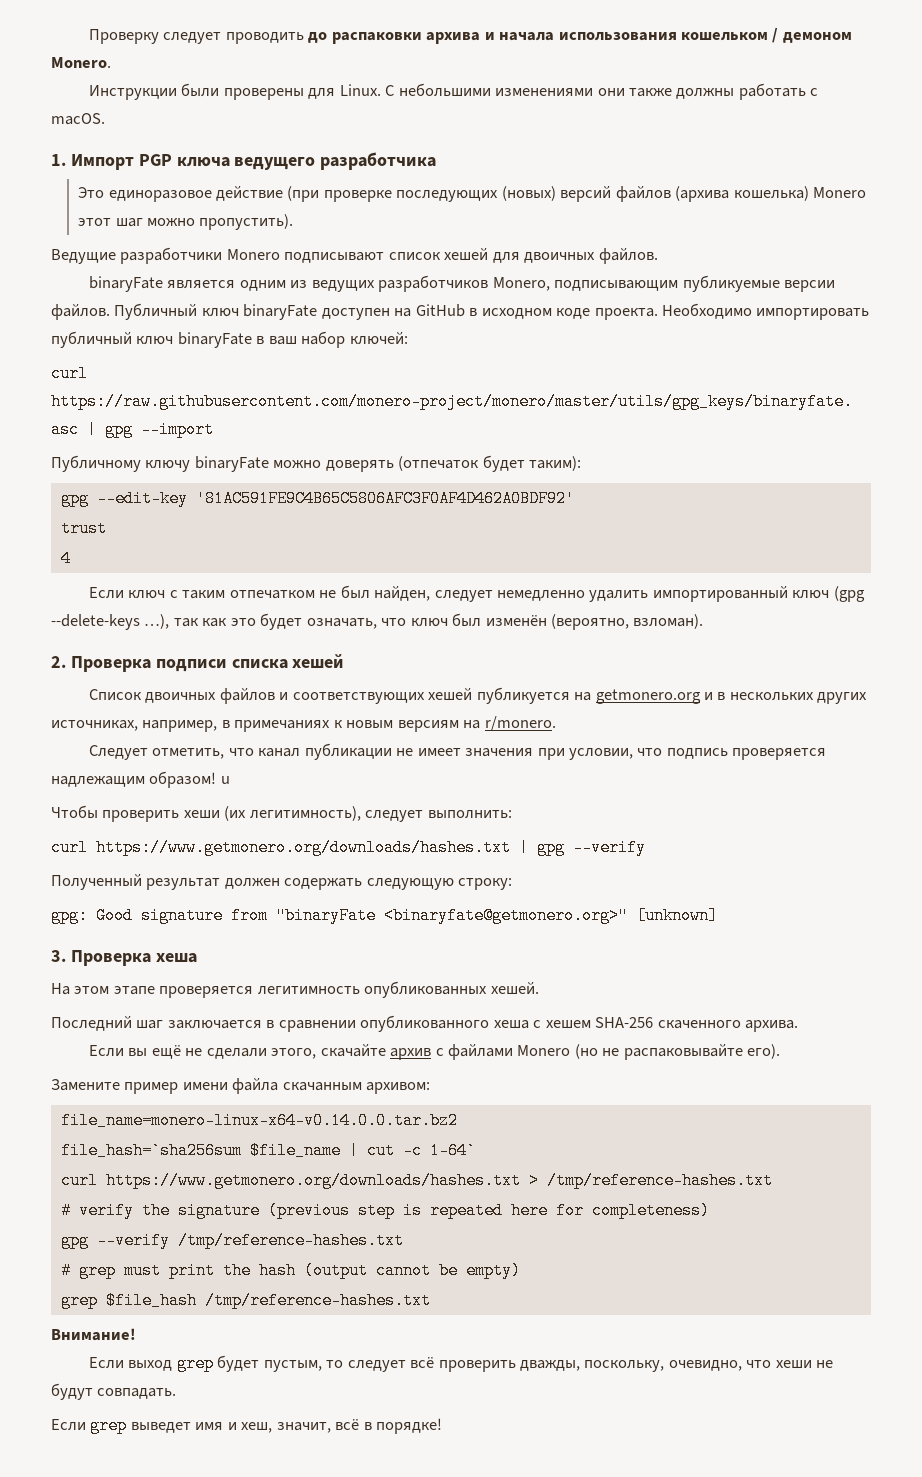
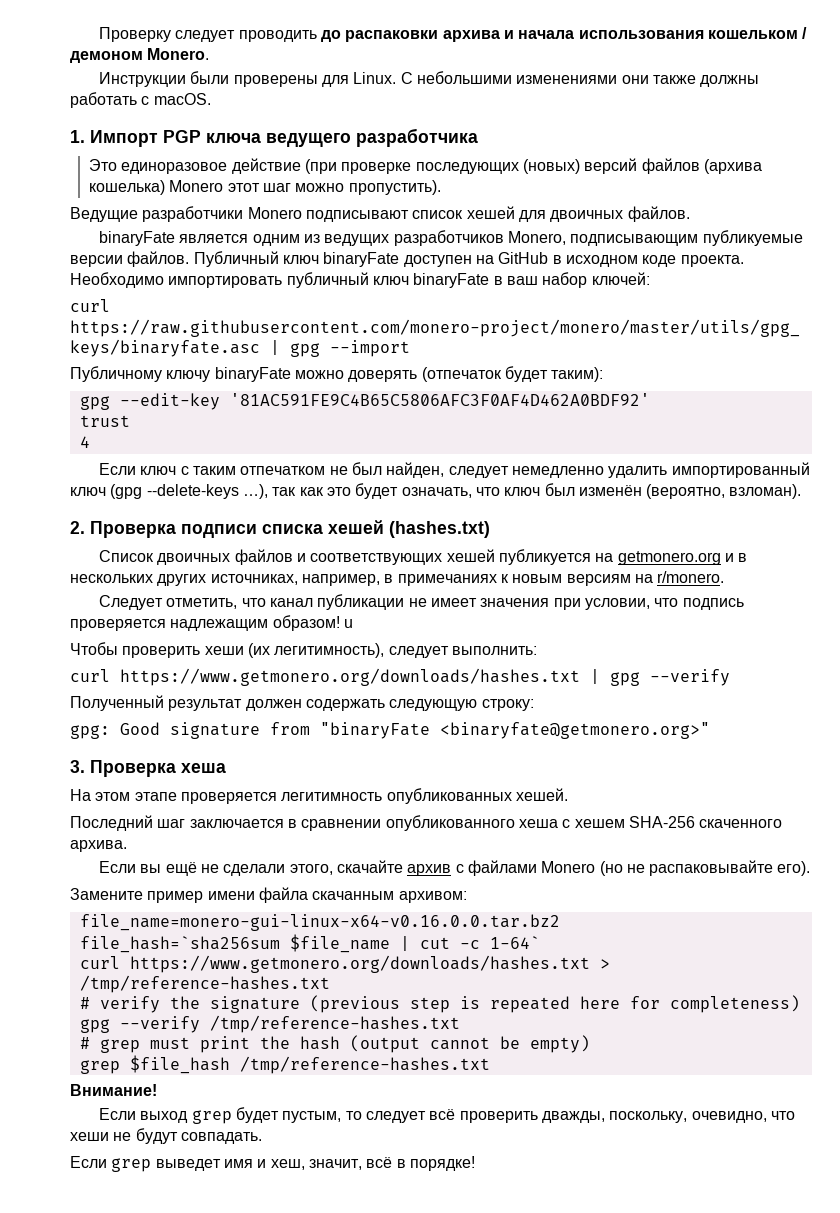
- 2. Проверка подписи списка хешей
+ 2. Проверка подписи списка хешей (hashes.txt)
- gpg: Good signature from "binaryFate <binaryfate@getmonero.org>" [unknown]
+ gpg: Good signature from "binaryFate <binaryfate@getmonero.org>"
- file_name=monero-linux-x64-v0.14.0.0.tar.bz2
+ file_name=monero-gui-linux-x64-v0.16.0.0.tar.bz2

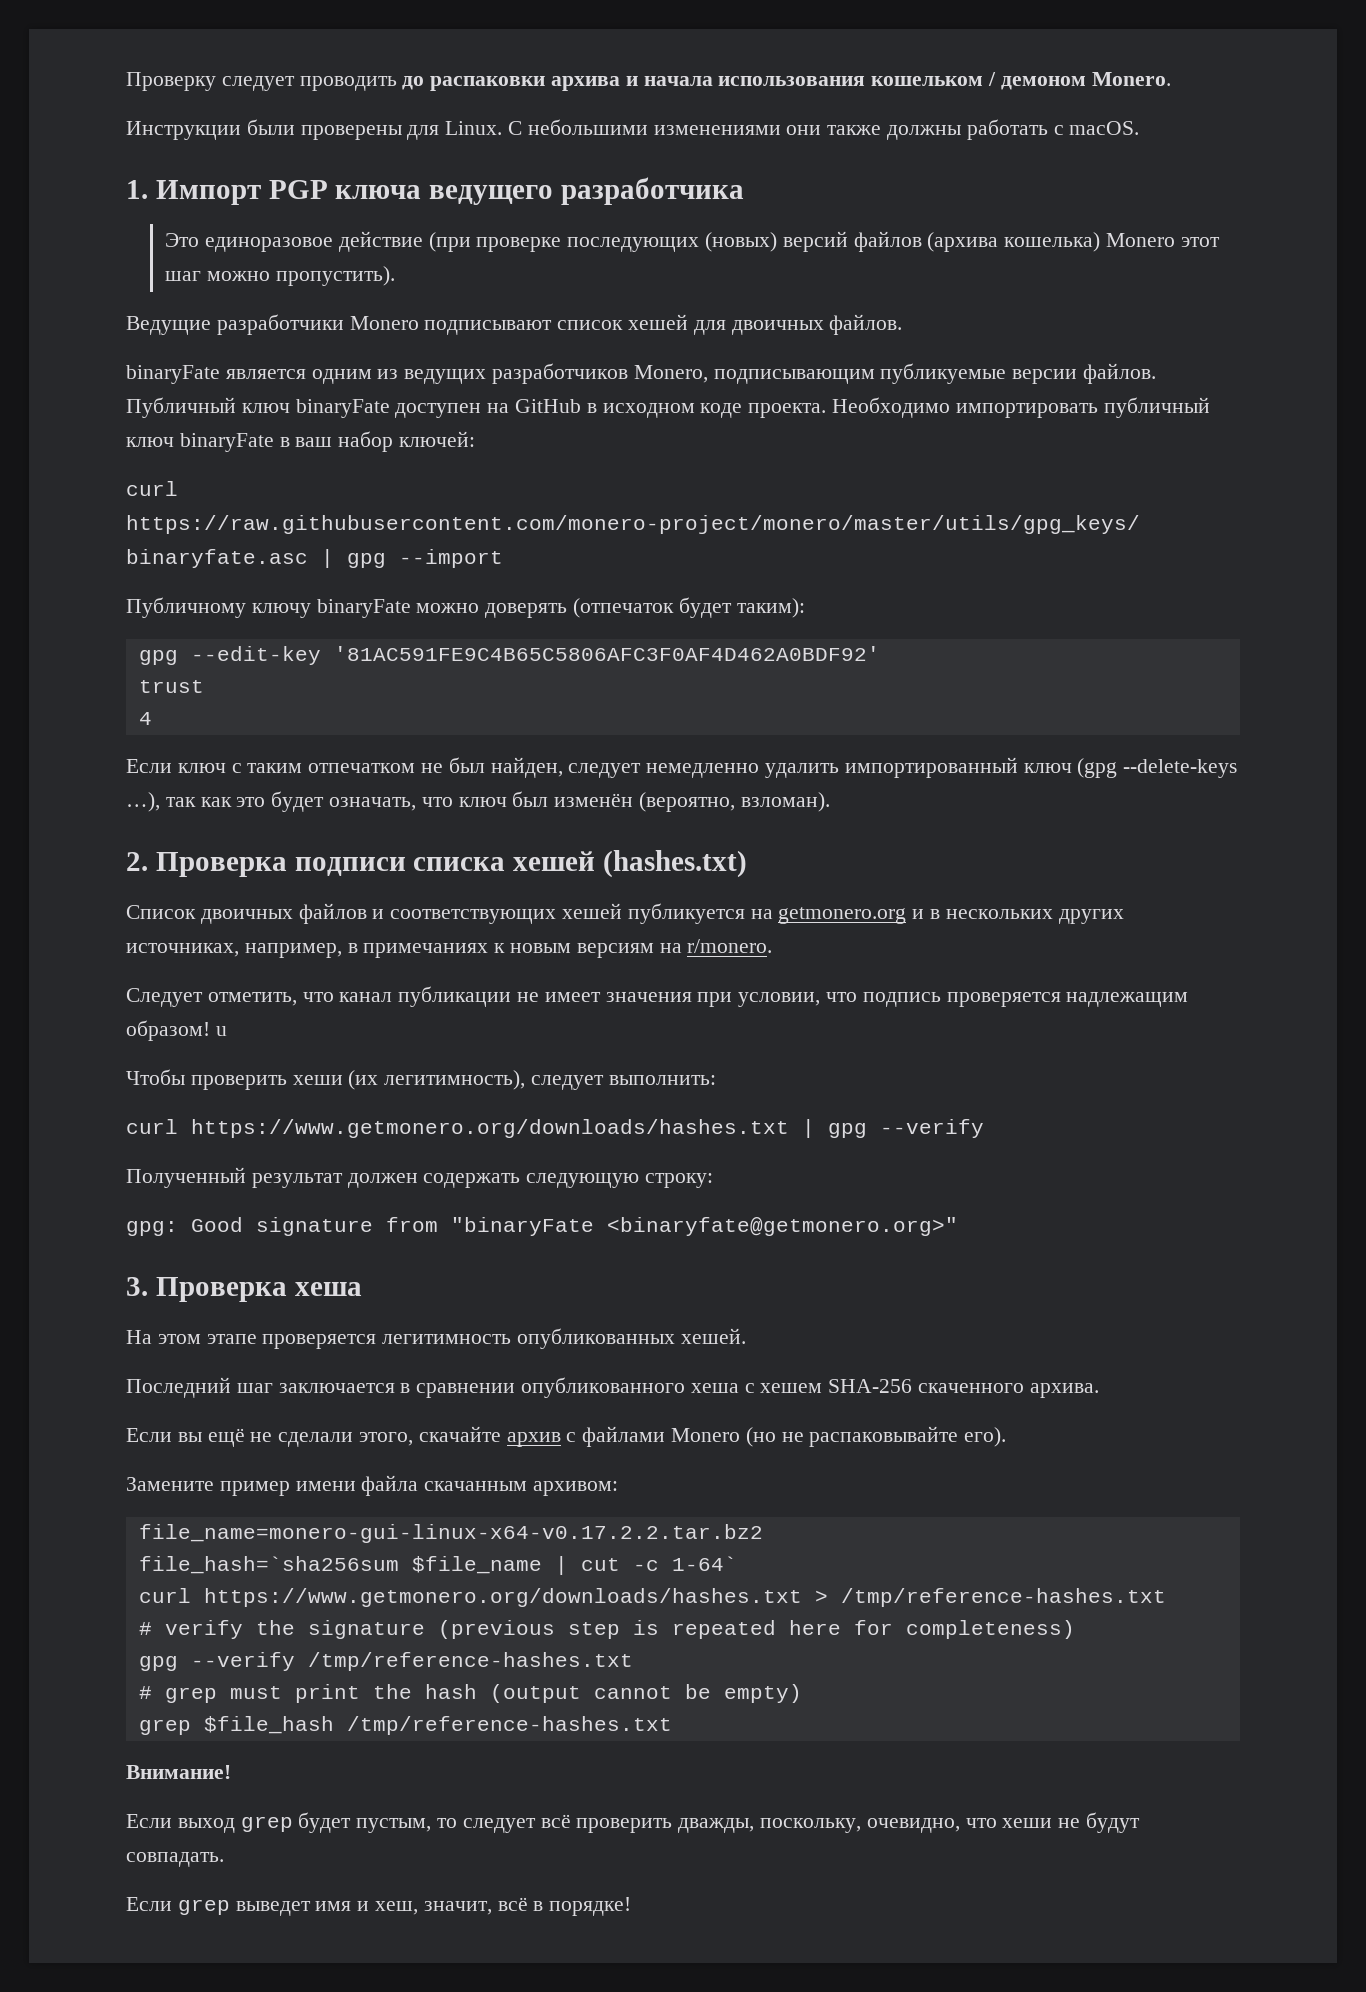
- file_name=monero-gui-linux-x64-v0.16.0.0.tar.bz2
+ file_name=monero-gui-linux-x64-v0.17.2.2.tar.bz2

